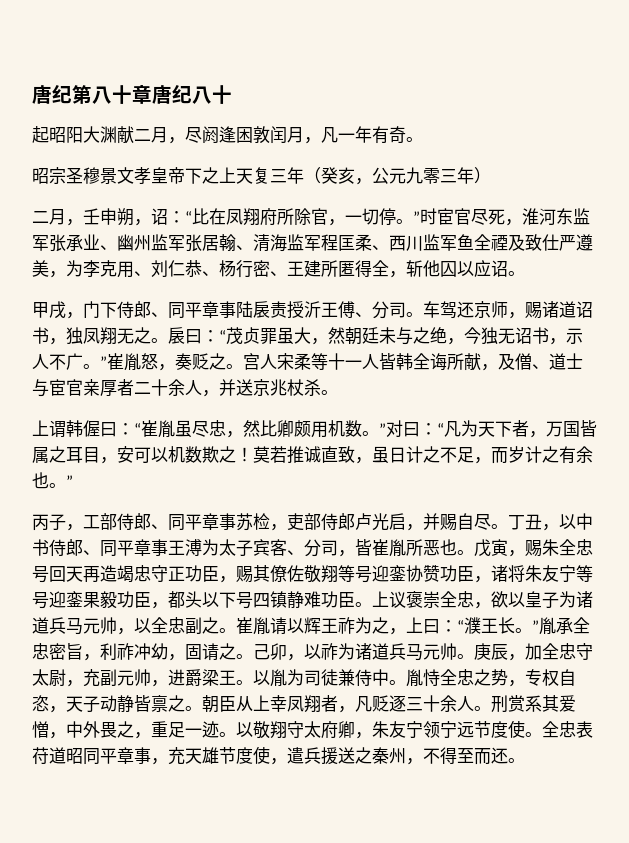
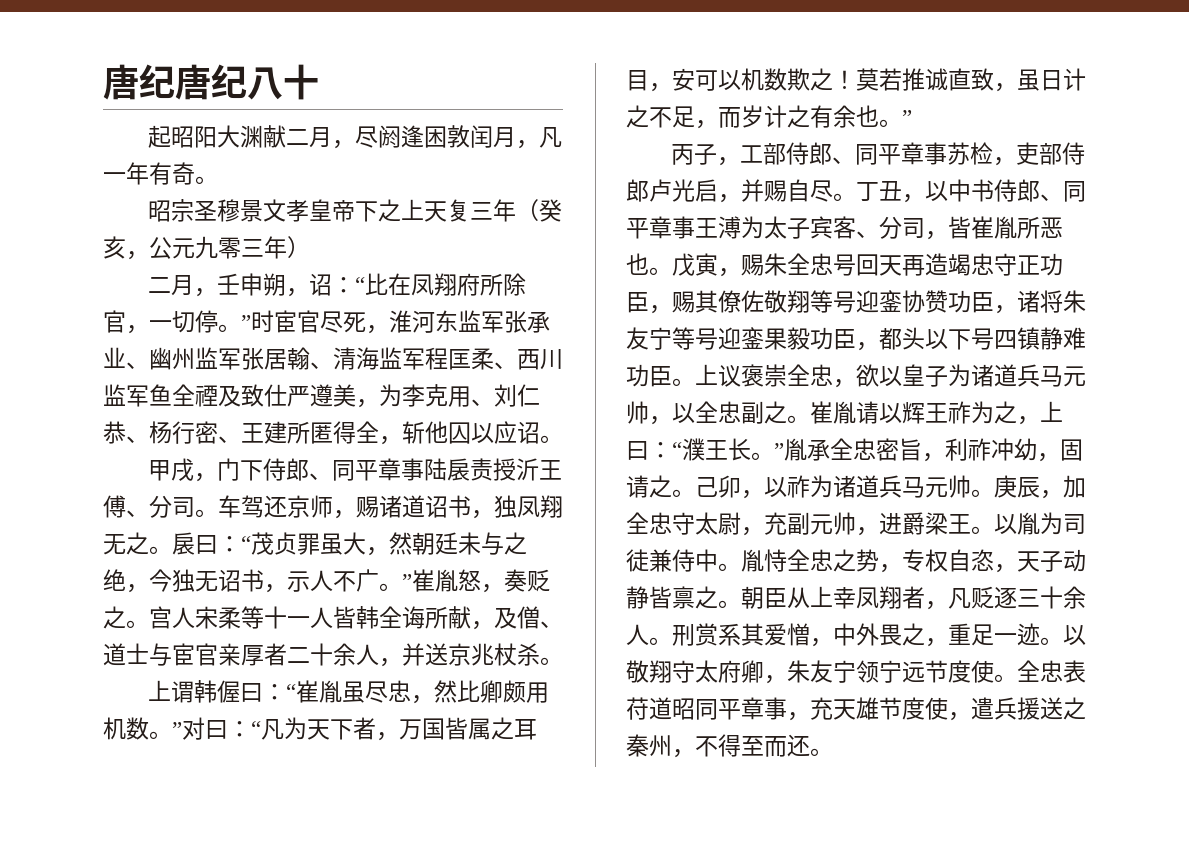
- 唐纪第八十章唐纪八十
+ 唐纪唐纪八十

